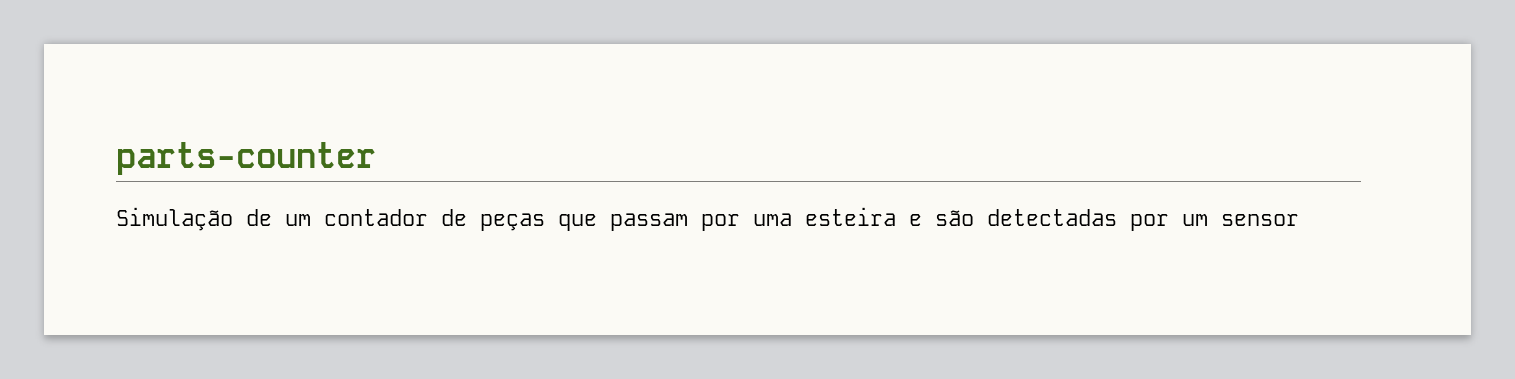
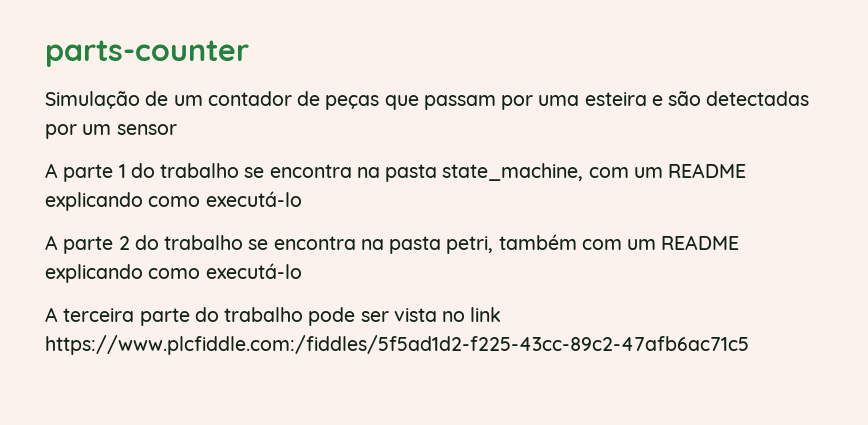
+ A parte 1 do trabalho se encontra na pasta state_machine, com um README explicando como executá-lo
+ A parte 2 do trabalho se encontra na pasta petri, também com um README explicando como executá-lo
+ A terceira parte do trabalho pode ser vista no link https://www.plcfiddle.com:/fiddles/5f5ad1d2-f225-43cc-89c2-47afb6ac71c5

